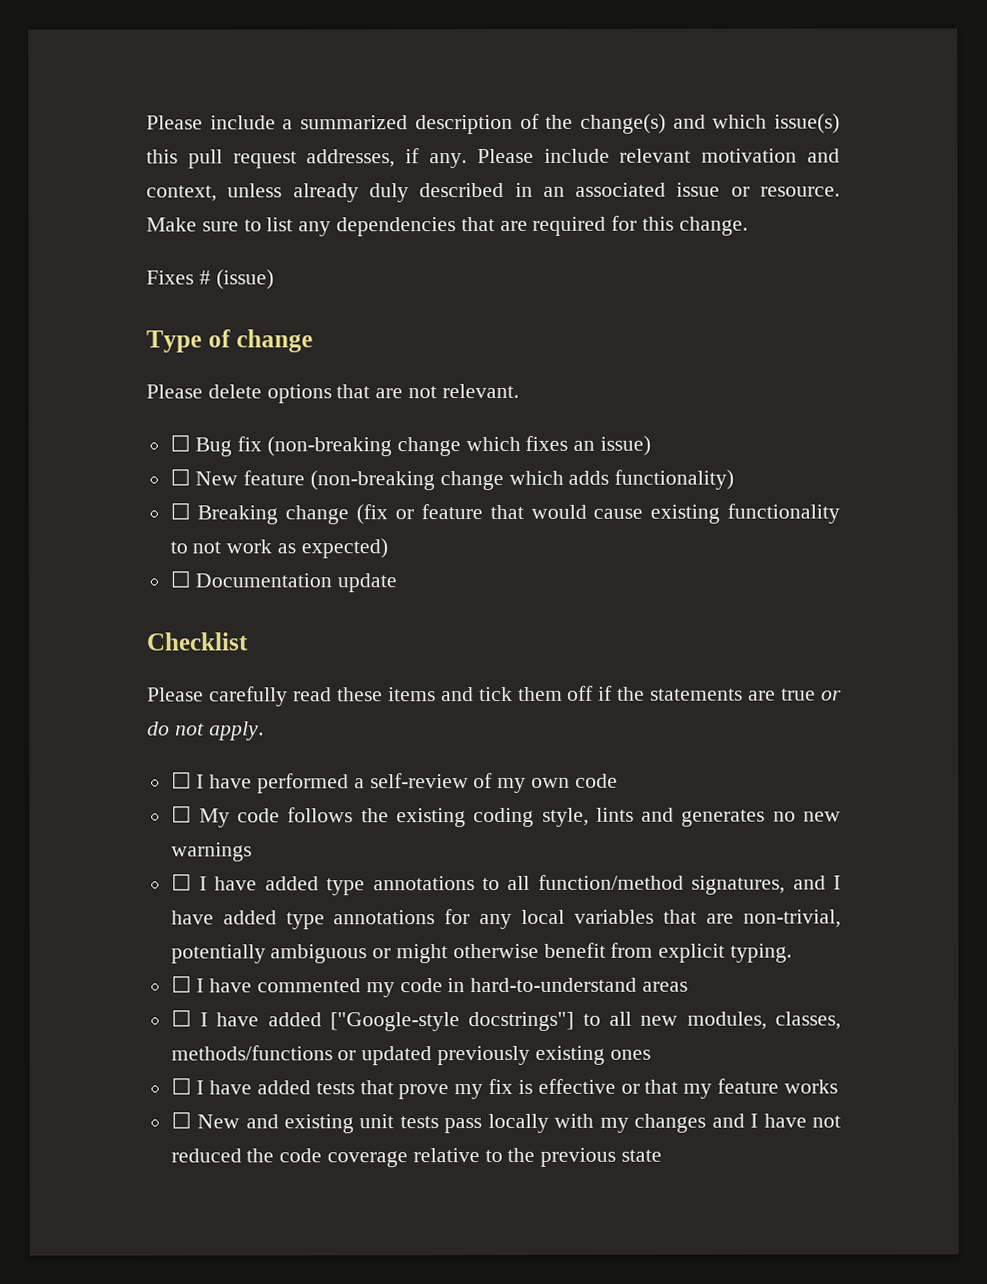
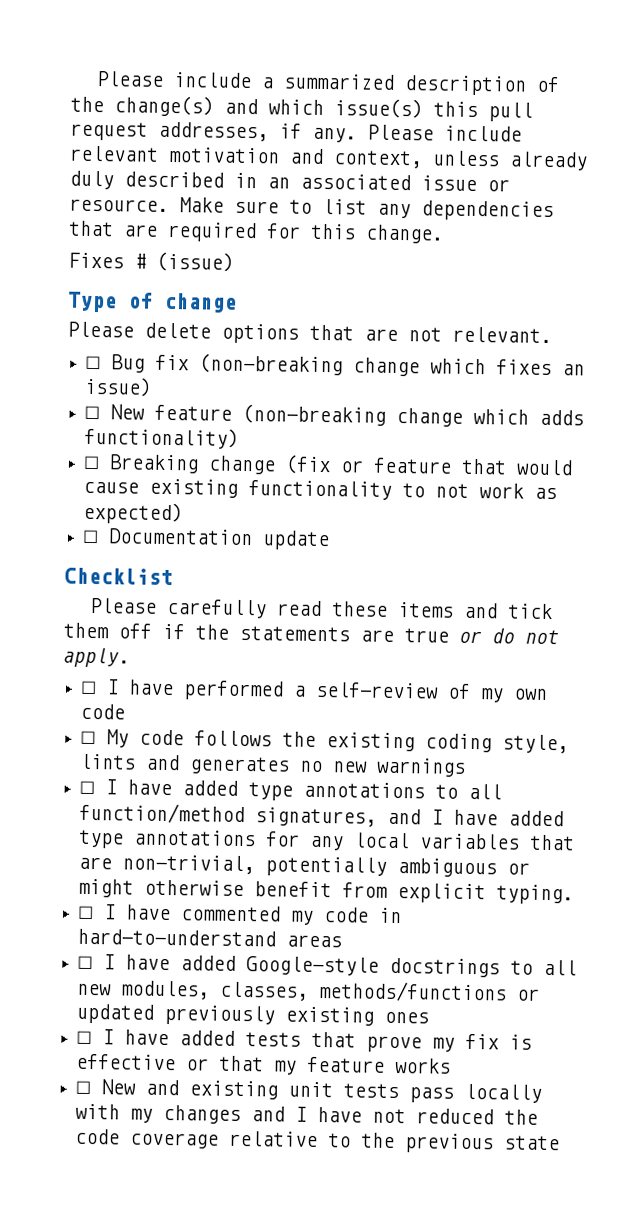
- ☐ I have added ["Google-style docstrings"] to all new modules, classes, methods/functions or updated previously existing ones
+ ☐ I have added Google-style docstrings to all new modules, classes, methods/functions or updated previously existing ones

